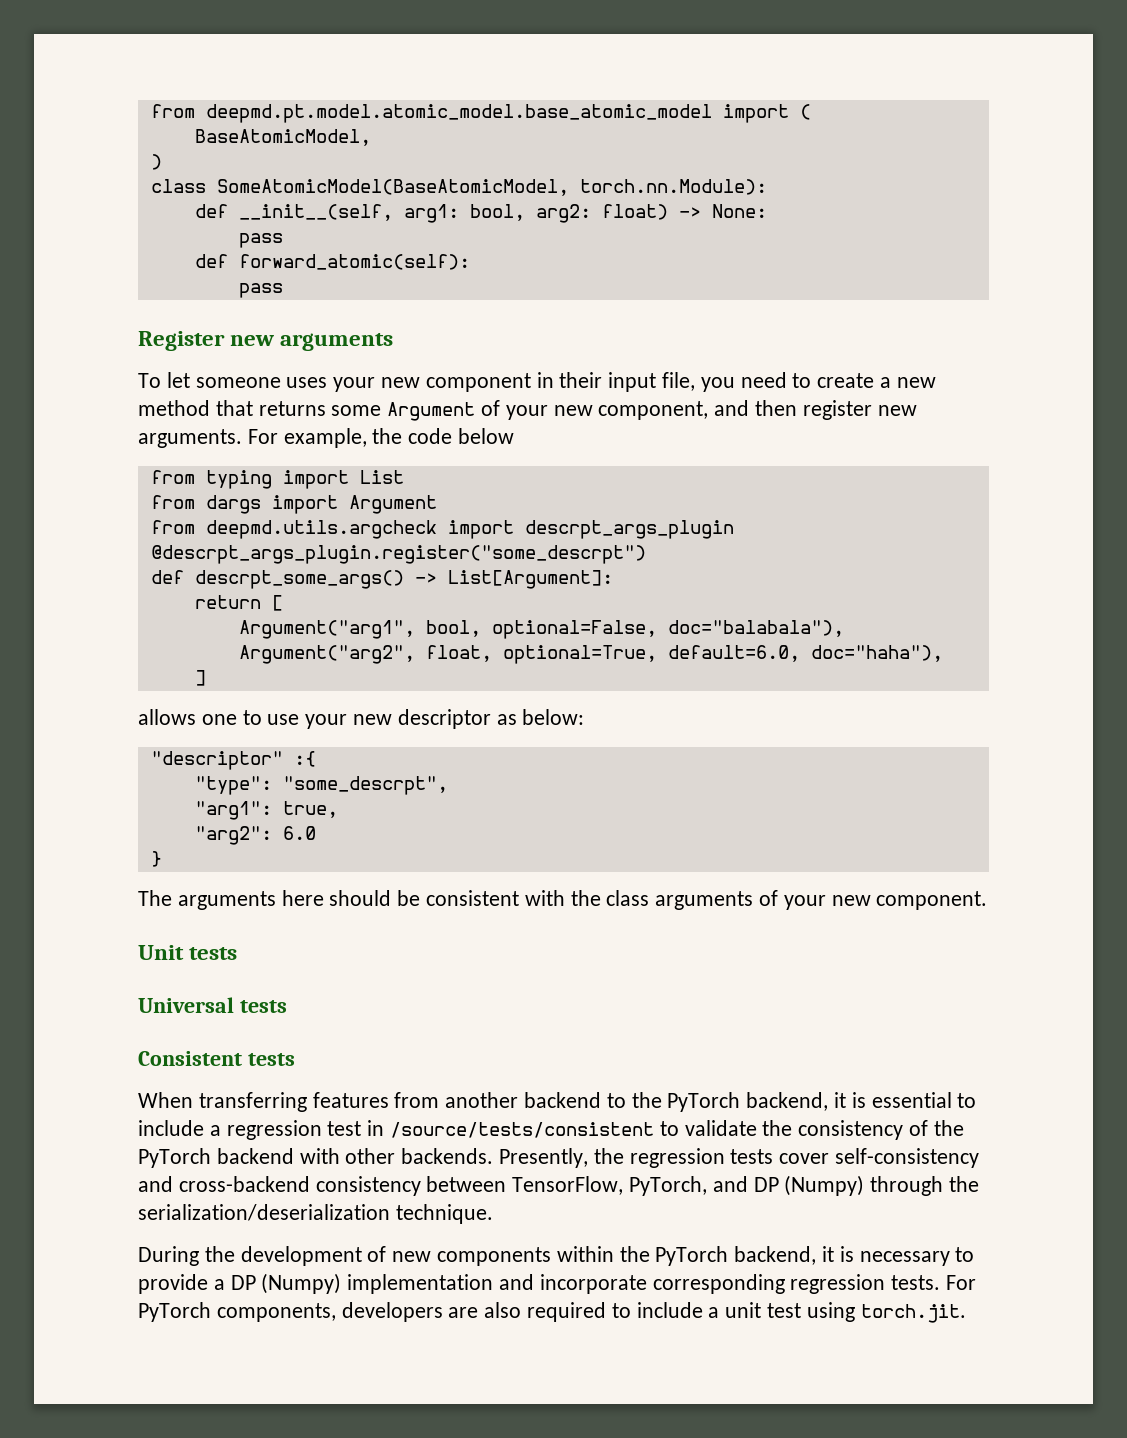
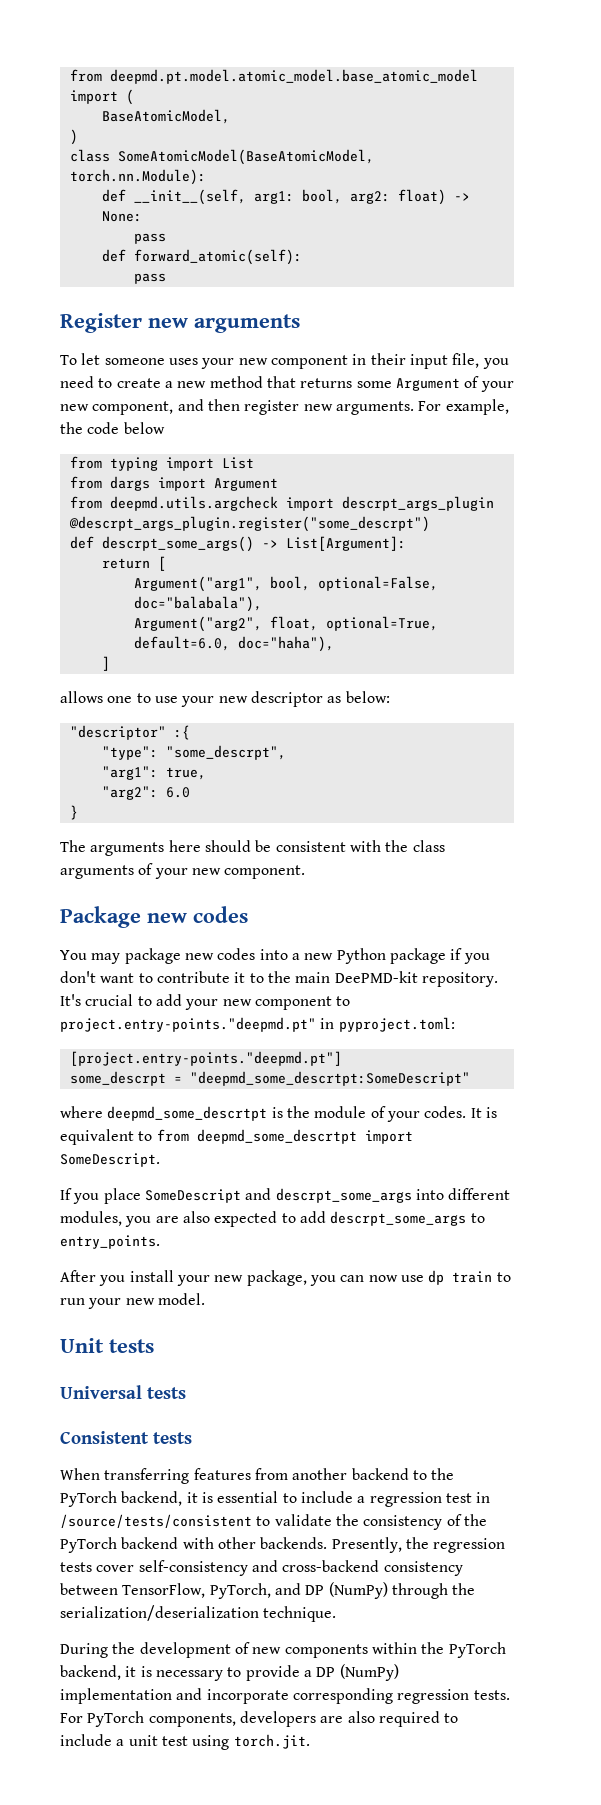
+ Package new codes
+ You may package new codes into a new Python package if you don't want to contribute it to the main DeePMD-kit repository. It's crucial to add your new component to project.entry-points."deepmd.pt" in pyproject.toml:
+ [project.entry-points."deepmd.pt"]
+ some_descrpt = "deepmd_some_descrtpt:SomeDescript"
+ where deepmd_some_descrtpt is the module of your codes. It is equivalent to from deepmd_some_descrtpt import SomeDescript.
+ If you place SomeDescript and descrpt_some_args into different modules, you are also expected to add descrpt_some_args to entry_points.
+ After you install your new package, you can now use dp train to run your new model.
- Presently, the regression tests cover self-consistency and cross-backend consistency between TensorFlow, PyTorch, and DP (Numpy) through the serialization/deserialization technique.
+ Presently, the regression tests cover self-consistency and cross-backend consistency between TensorFlow, PyTorch, and DP (NumPy) through the serialization/deserialization technique.
- During the development of new components within the PyTorch backend, it is necessary to provide a DP (Numpy) implementation and incorporate corresponding regression tests.
+ During the development of new components within the PyTorch backend, it is necessary to provide a DP (NumPy) implementation and incorporate corresponding regression tests.

